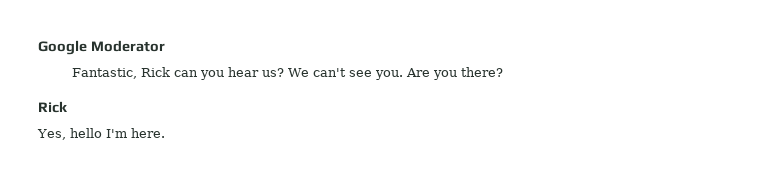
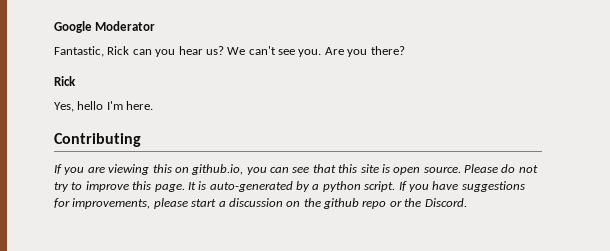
+ Contributing
+ If you are viewing this on github.io, you can see that this site is open source. Please do not try to improve this page. It is auto-generated by a python script. If you have suggestions for improvements, please start a discussion on the github repo or the Discord.

